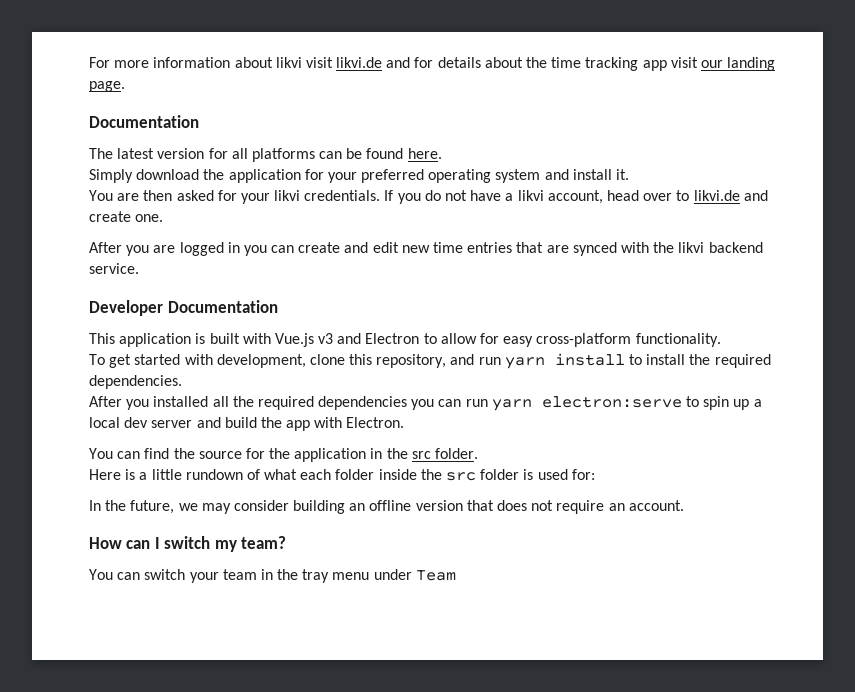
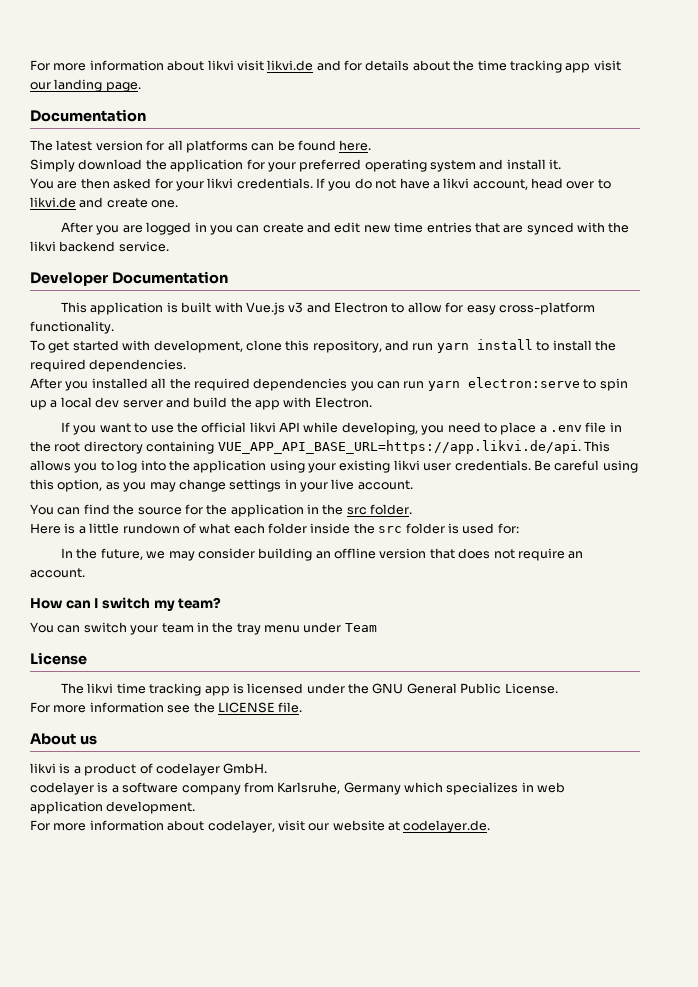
+ If you want to use the official likvi API while developing, you need to place a .env file in the root directory containing VUE_APP_API_BASE_URL=https://app.likvi.de/api. This allows you to log into the application using your existing likvi user credentials. Be careful using this option, as you may change settings in your live account.
+ License
+ The likvi time tracking app is licensed under the GNU General Public License.
+ For more information see the LICENSE file.
+ About us
+ likvi is a product of codelayer GmbH.
+ codelayer is a software company from Karlsruhe, Germany which specializes in web application development.
+ For more information about codelayer, visit our website at codelayer.de.

